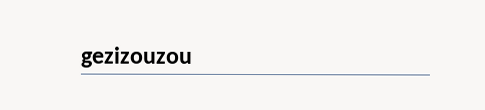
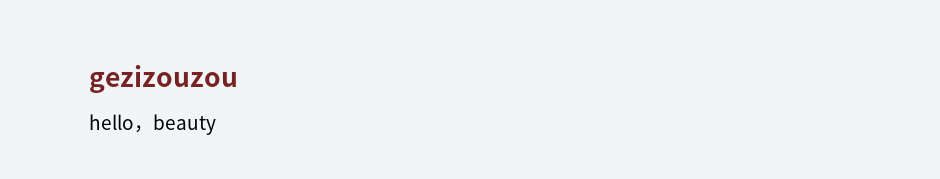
+ hello，beauty

